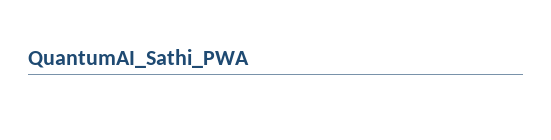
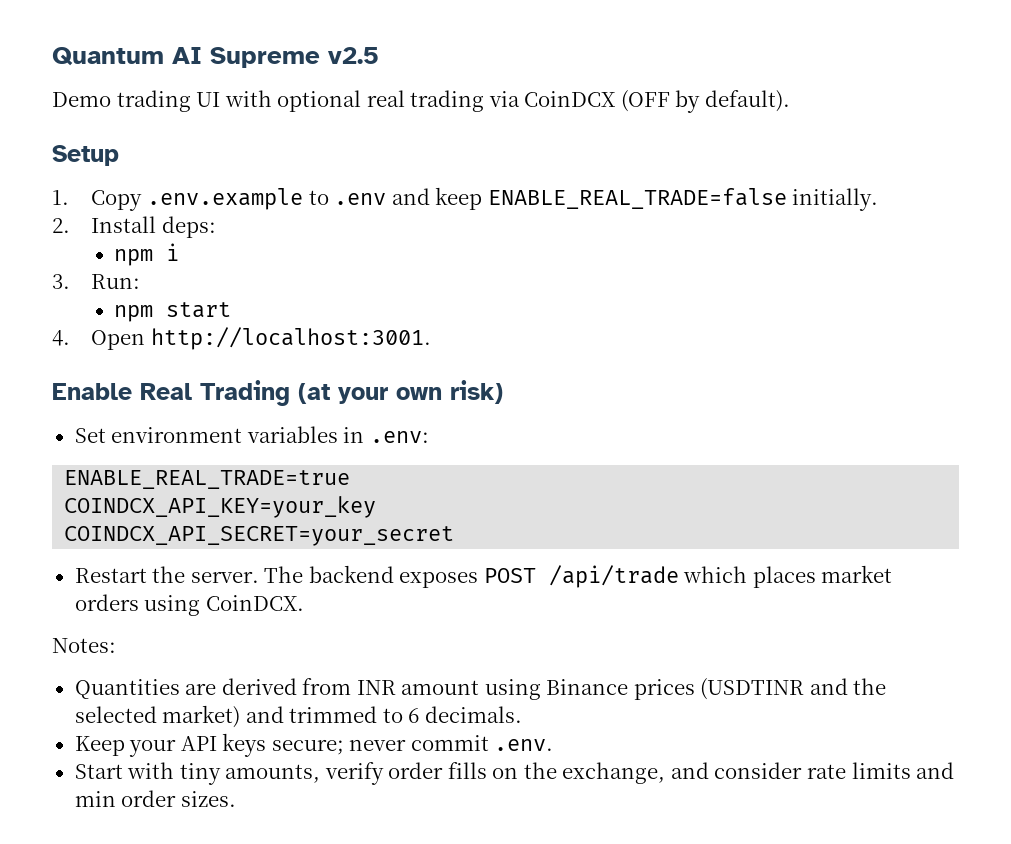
- QuantumAI_Sathi_PWA
+ Quantum AI Supreme v2.5
+ Demo trading UI with optional real trading via CoinDCX (OFF by default).
+ Setup
+ 1. Copy .env.example to .env and keep ENABLE_REAL_TRADE=false initially.
+ 2. Install deps:
+ npm i
+ 3. Run:
+ npm start
+ 4. Open http://localhost:3001.
+ Enable Real Trading (at your own risk)
+ Set environment variables in .env:
+ ENABLE_REAL_TRADE=true
+ COINDCX_API_KEY=your_key
+ COINDCX_API_SECRET=your_secret
+ Restart the server. The backend exposes POST /api/trade which places market orders using CoinDCX.
+ Notes:
+ Quantities are derived from INR amount using Binance prices (USDTINR and the selected market) and trimmed to 6 decimals.
+ Keep your API keys secure; never commit .env.
+ Start with tiny amounts, verify order fills on the exchange, and consider rate limits and min order sizes.

